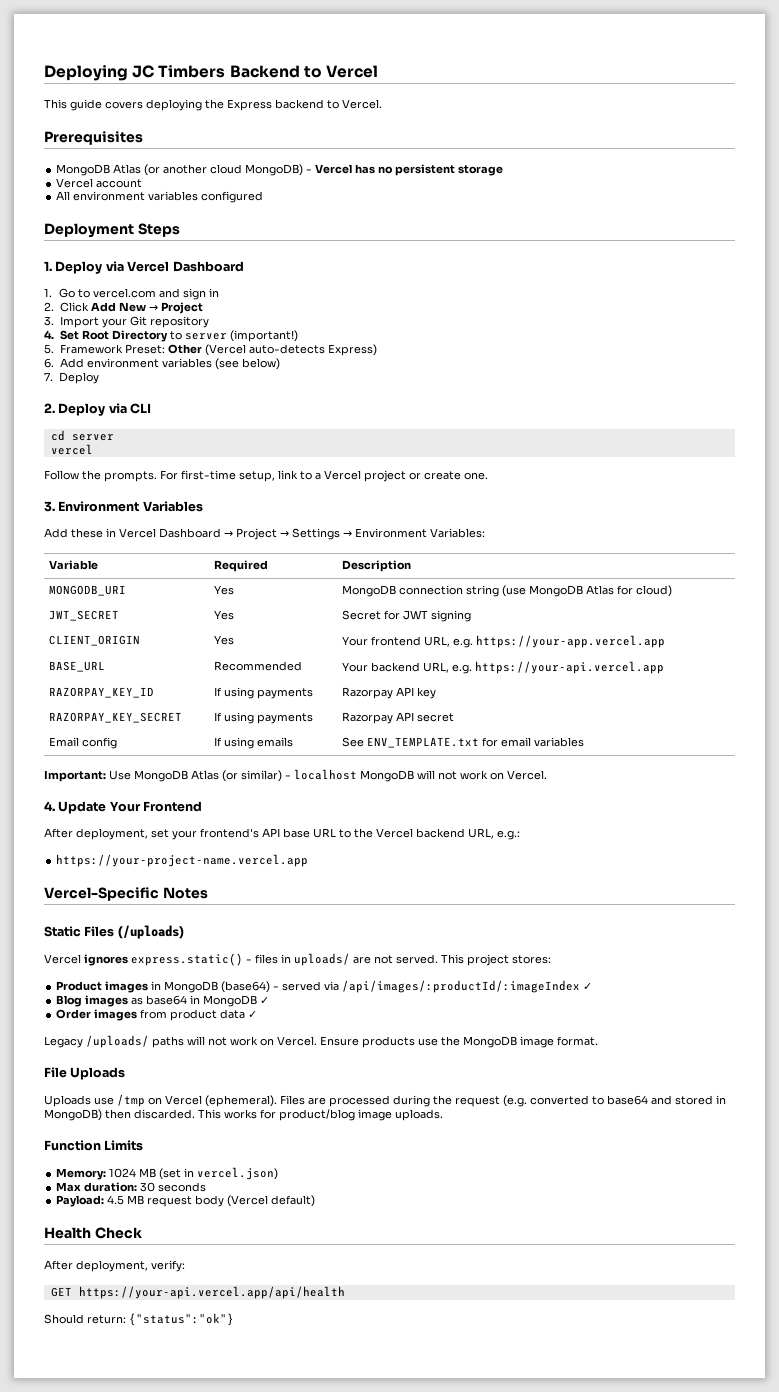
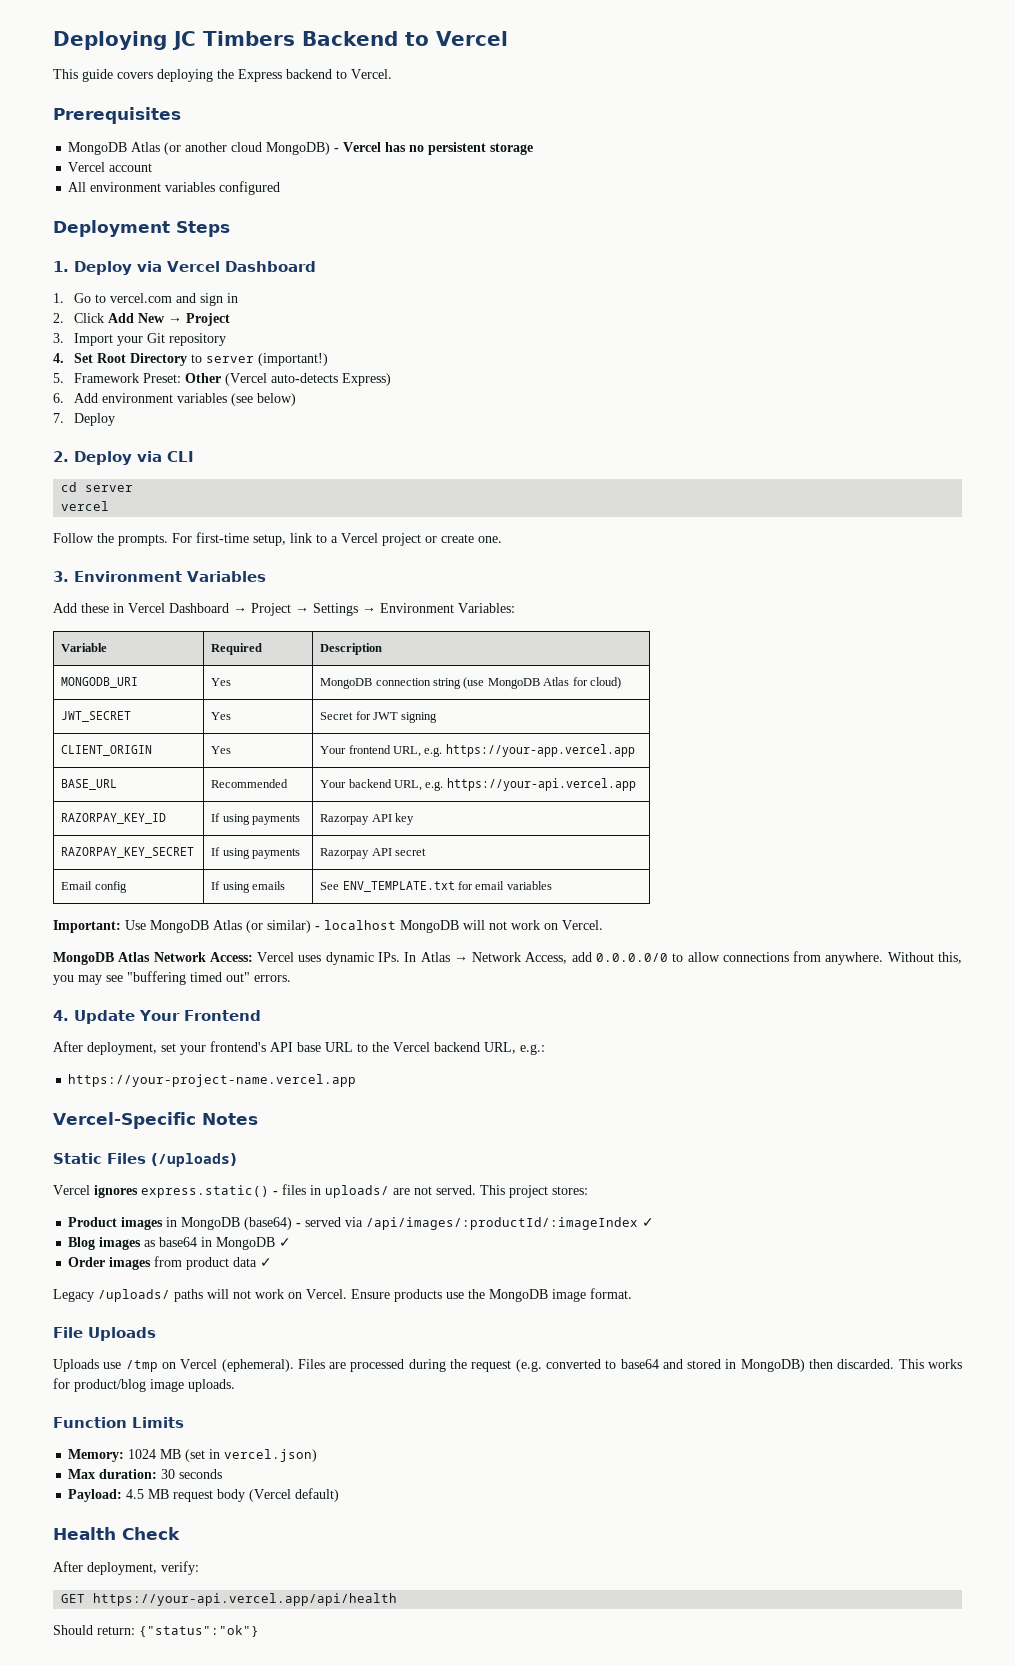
+ MongoDB Atlas Network Access: Vercel uses dynamic IPs. In Atlas → Network Access, add 0.0.0.0/0 to allow connections from anywhere. Without this, you may see "buffering timed out" errors.

